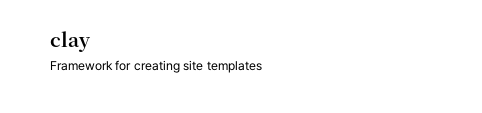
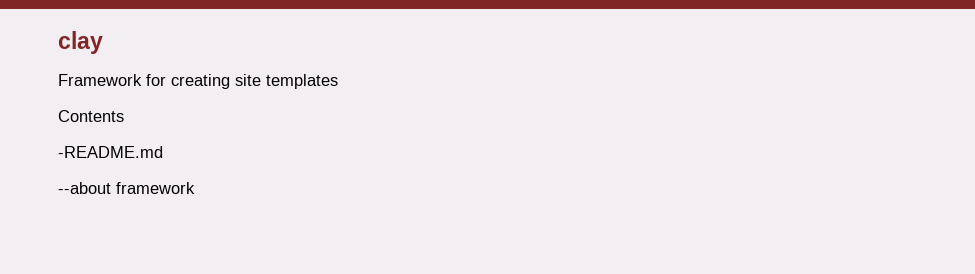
+ Contents
+ -README.md
+ --about framework

